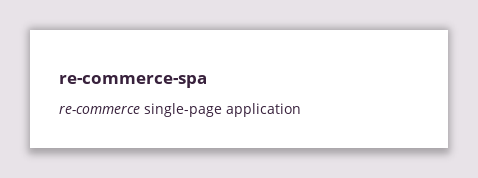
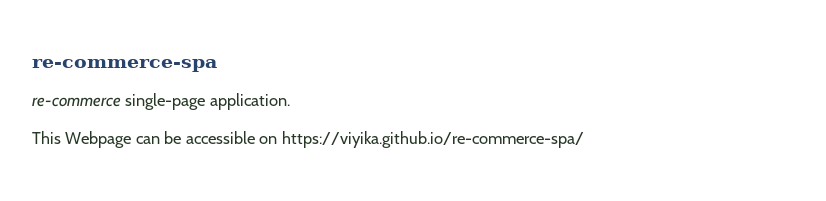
- re-commerce single-page application
+ re-commerce single-page application.
+ This Webpage can be accessible on https://viyika.github.io/re-commerce-spa/

